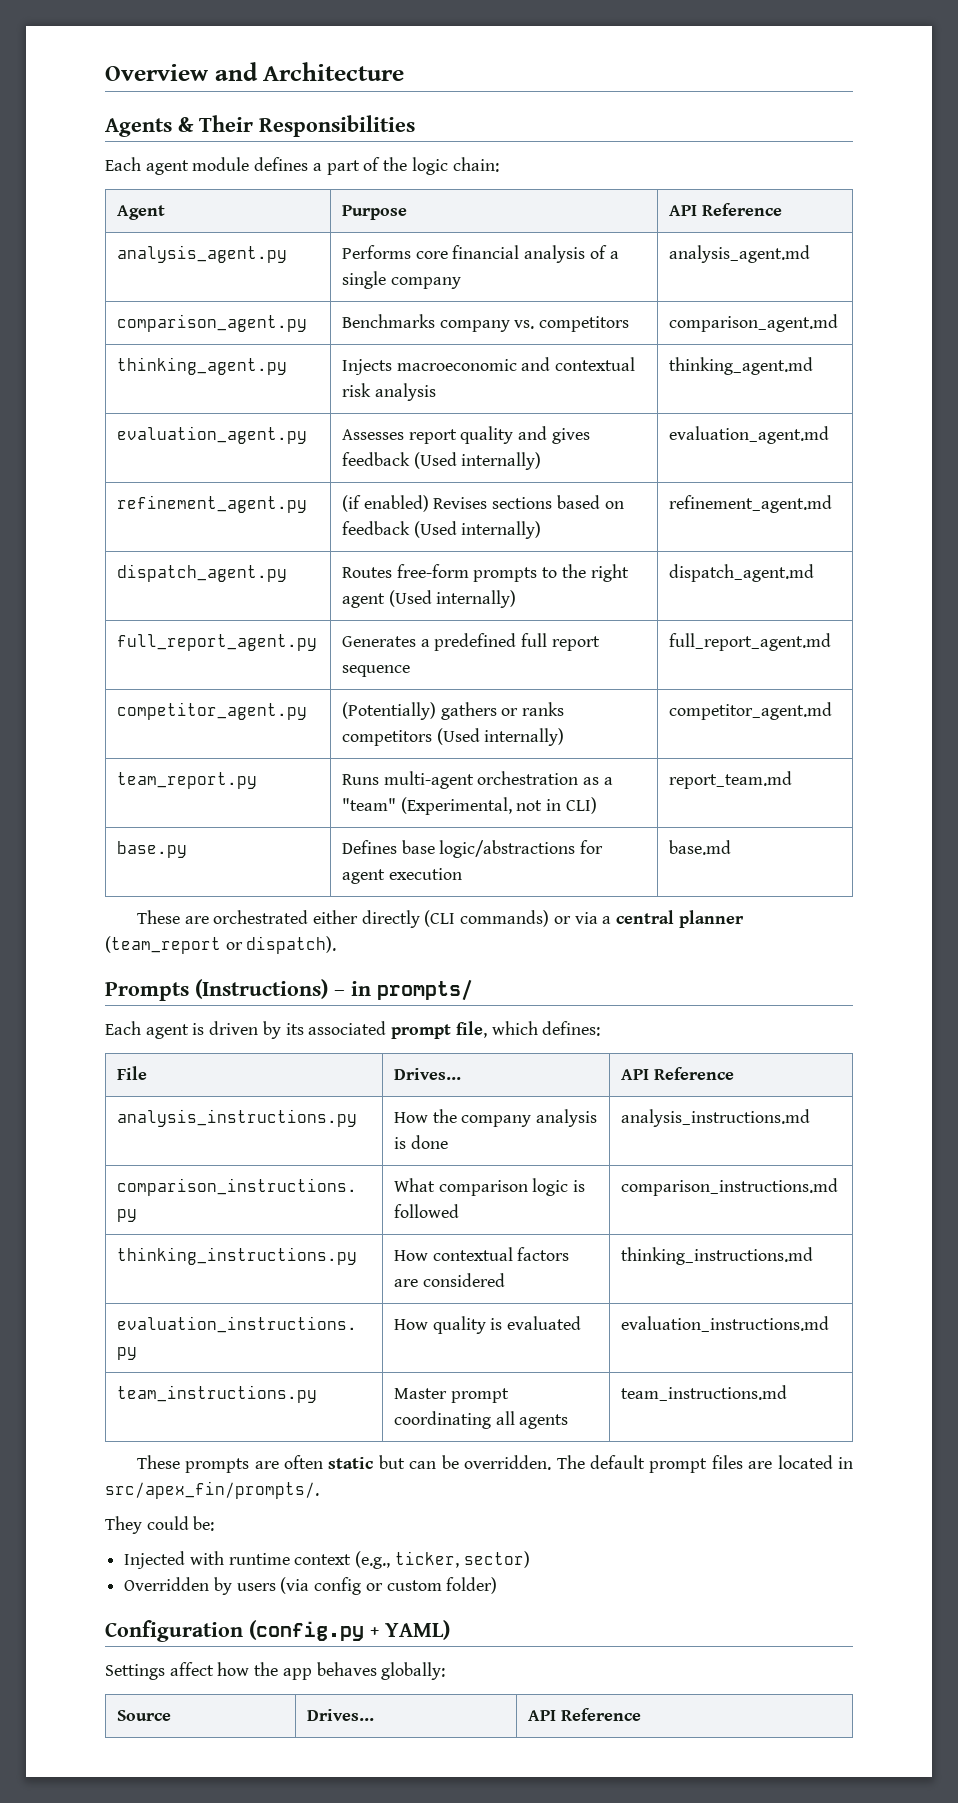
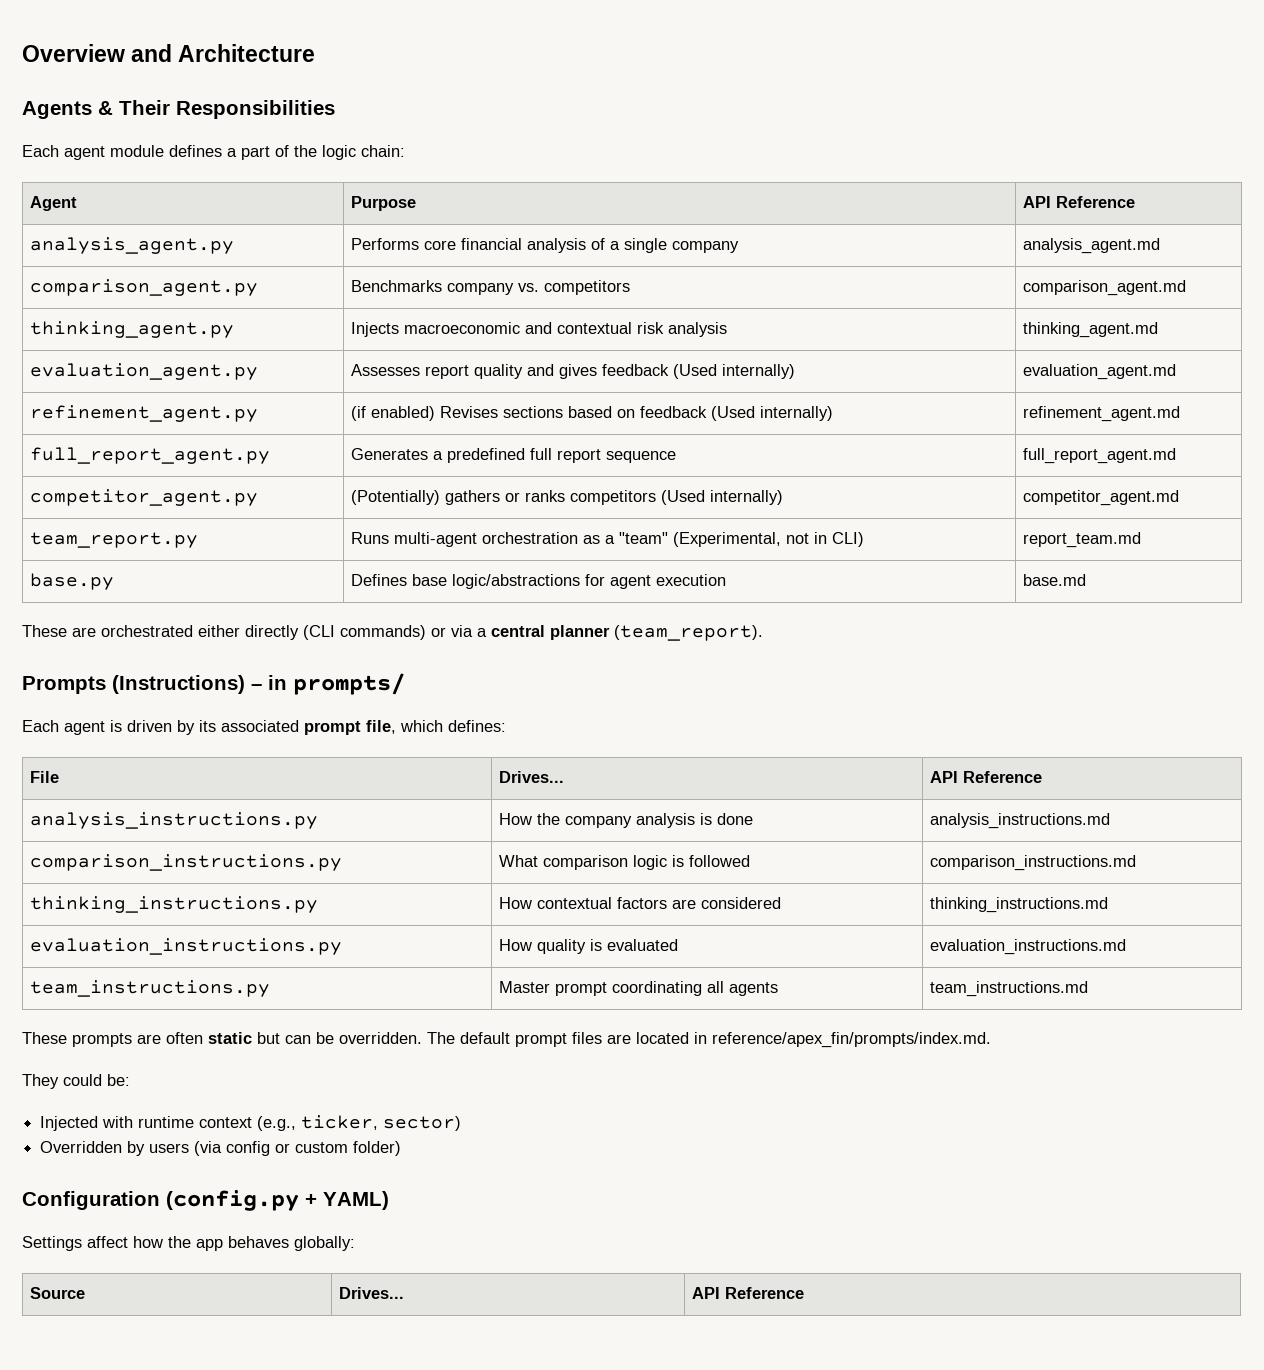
- dispatch_agent.py | Routes free-form prompts to the right agent (Used internally) | dispatch_agent.md
- These are orchestrated either directly (CLI commands) or via a central planner (team_report or dispatch).
+ These are orchestrated either directly (CLI commands) or via a central planner (team_report).
- The default prompt files are located in src/apex_fin/prompts/.
+ The default prompt files are located in reference/apex_fin/prompts/index.md.

